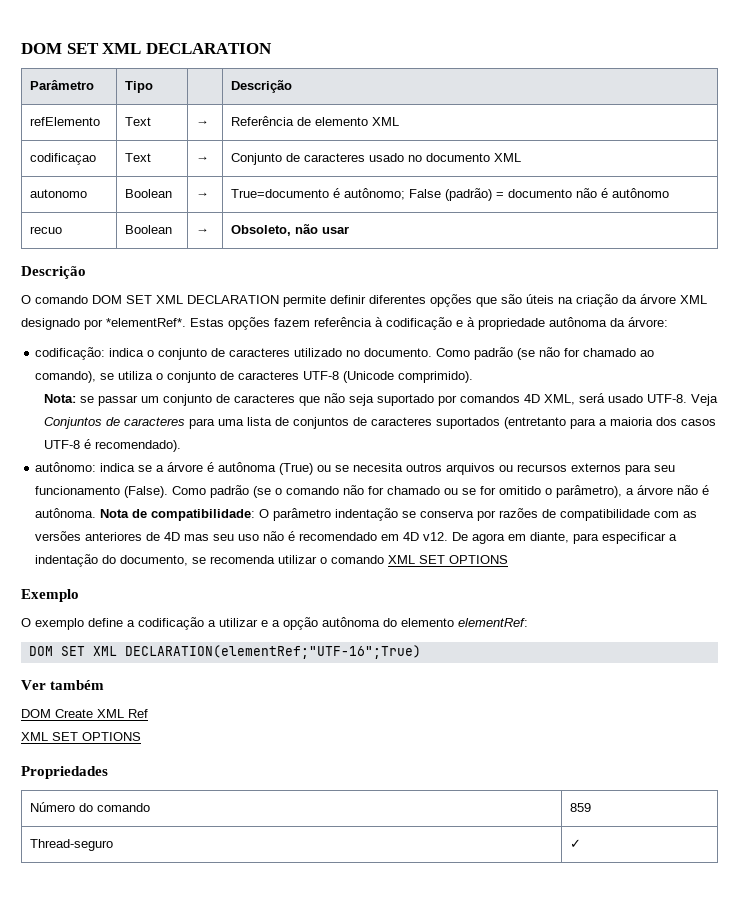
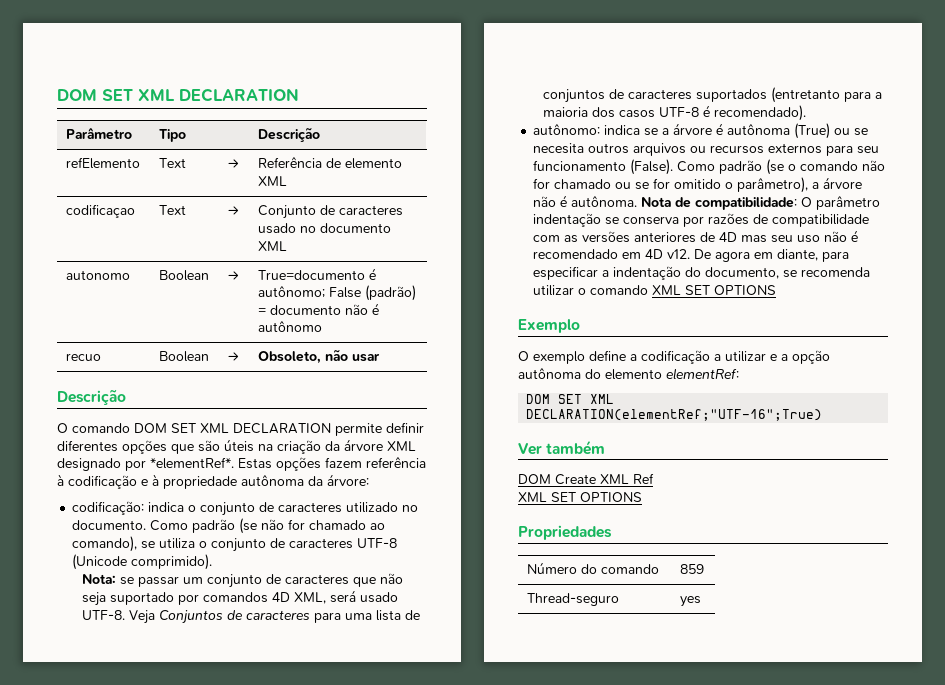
- Thread-seguro | ✓
+ Thread-seguro | yes

